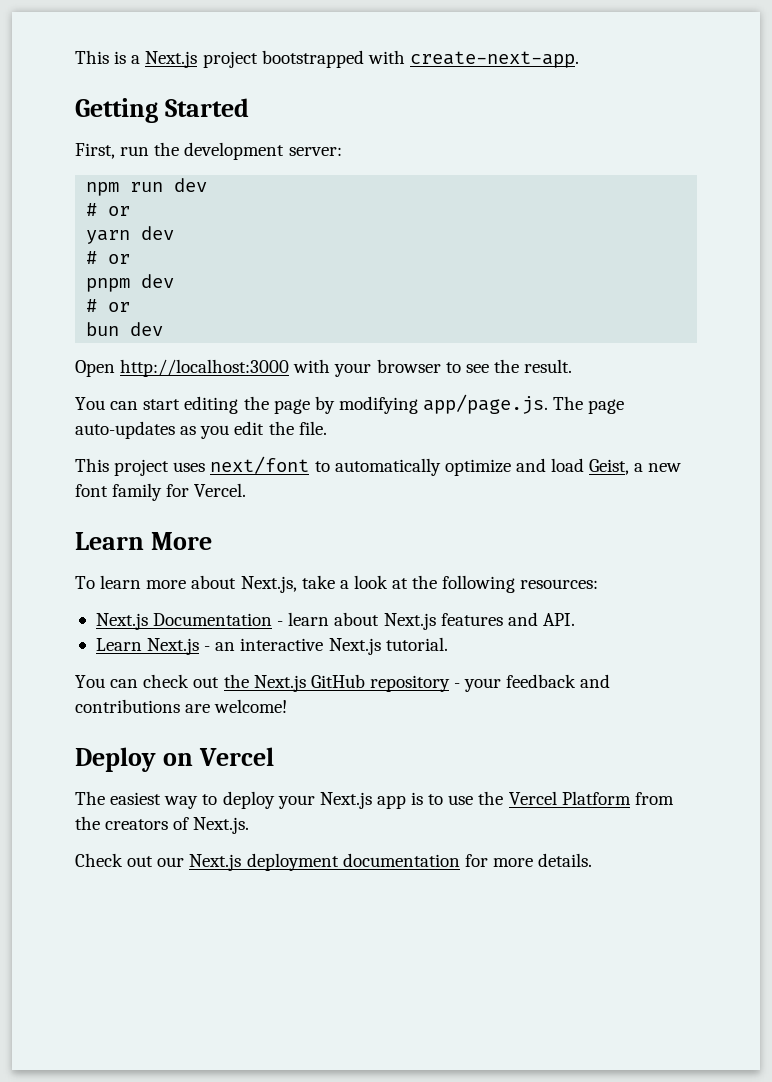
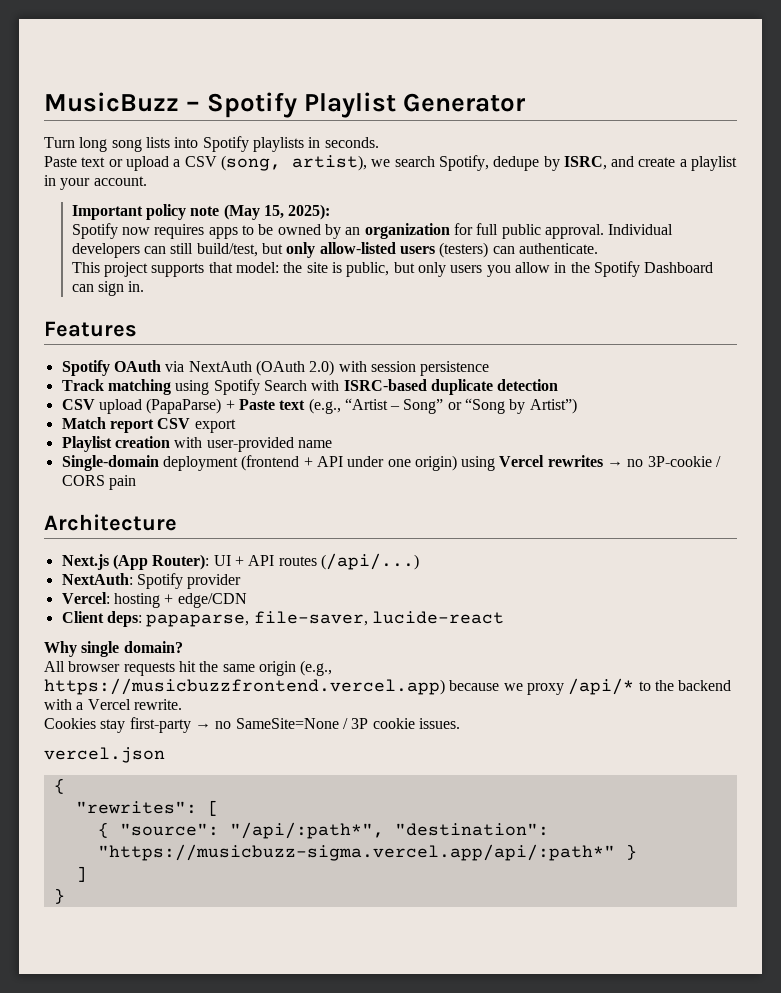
- This is a Next.js project bootstrapped with create-next-app.
- Getting Started
- First, run the development server:
- npm run dev
- # or
- yarn dev
- # or
- pnpm dev
- # or
- bun dev
- Open http://localhost:3000 with your browser to see the result.
- You can start editing the page by modifying app/page.js. The page auto-updates as you edit the file.
- This project uses next/font to automatically optimize and load Geist, a new font family for Vercel.
- Learn More
- To learn more about Next.js, take a look at the following resources:
- Next.js Documentation - learn about Next.js features and API.
- Learn Next.js - an interactive Next.js tutorial.
- You can check out the Next.js GitHub repository - your feedback and contributions are welcome!
- Deploy on Vercel
- The easiest way to deploy your Next.js app is to use the Vercel Platform from the creators of Next.js.
- Check out our Next.js deployment documentation for more details.
+ MusicBuzz – Spotify Playlist Generator
+ Turn long song lists into Spotify playlists in seconds.
+ Paste text or upload a CSV (song, artist), we search Spotify, dedupe by ISRC, and create a playlist in your account.
+ Important policy note (May 15, 2025):
+ Spotify now requires apps to be owned by an organization for full public approval. Individual developers can still build/test, but only allow-listed users (testers) can authenticate.
+ This project supports that model: the site is public, but only users you allow in the Spotify Dashboard can sign in.
+ Features
+ Spotify OAuth via NextAuth (OAuth 2.0) with session persistence
+ Track matching using Spotify Search with ISRC-based duplicate detection
+ CSV upload (PapaParse) + Paste text (e.g., “Artist – Song” or “Song by Artist”)
+ Match report CSV export
+ Playlist creation with user-provided name
+ Single-domain deployment (frontend + API under one origin) using Vercel rewrites → no 3P-cookie / CORS pain
+ Architecture
+ Next.js (App Router): UI + API routes (/api/...)
+ NextAuth: Spotify provider
+ Vercel: hosting + edge/CDN
+ Client deps: papaparse, file-saver, lucide-react
+ Why single domain?
+ All browser requests hit the same origin (e.g., https://musicbuzzfrontend.vercel.app) because we proxy /api/* to the backend with a Vercel rewrite.
+ Cookies stay first-party → no SameSite=None / 3P cookie issues.
+ vercel.json
+ {
+ "rewrites": [
+ { "source": "/api/:path*", "destination": "https://musicbuzz-sigma.vercel.app/api/:path*" }
+ ]
+ }

